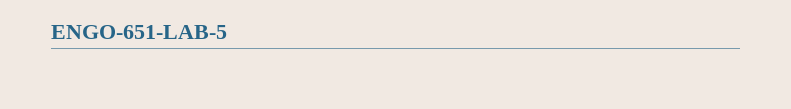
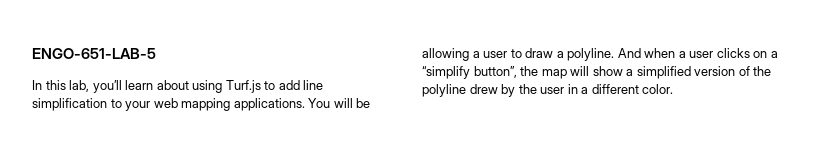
+ In this lab, you’ll learn about using Turf.js to add line simplification to your web mapping applications. You will be allowing a user to draw a polyline. And when a user clicks on a “simplify button”, the map will show a simplified version of the polyline drew by the user in a different color.

